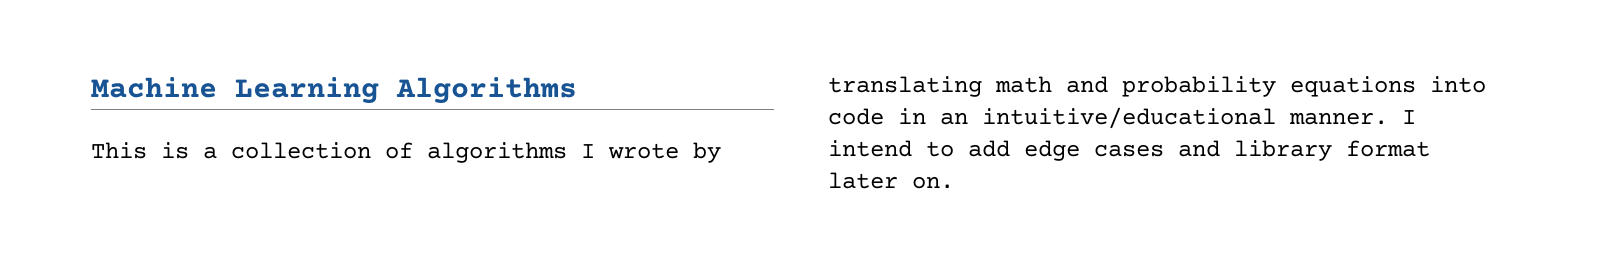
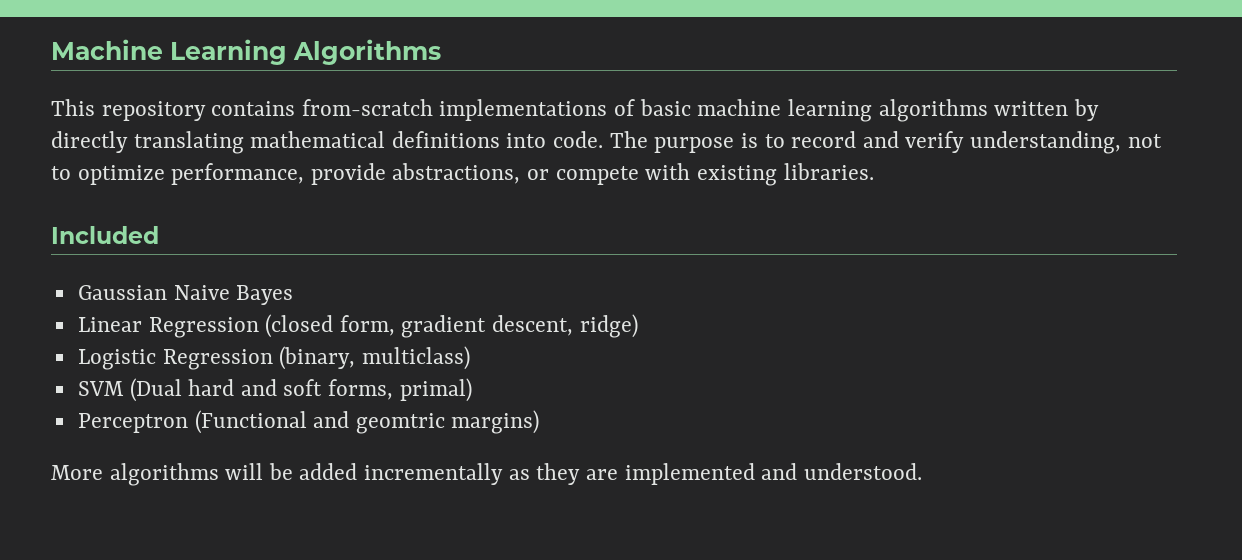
- This is a collection of algorithms I wrote by translating math and probability equations into code in an intuitive/educational manner. I intend to add edge cases and library format later on.
+ This repository contains from-scratch implementations of basic machine learning algorithms written by directly translating mathematical definitions into code. The purpose is to record and verify understanding, not to optimize performance, provide abstractions, or compete with existing libraries.
+ Included
+ Gaussian Naive Bayes
+ Linear Regression (closed form, gradient descent, ridge)
+ Logistic Regression (binary, multiclass)
+ SVM (Dual hard and soft forms, primal)
+ Perceptron (Functional and geomtric margins)
+ More algorithms will be added incrementally as they are implemented and understood.

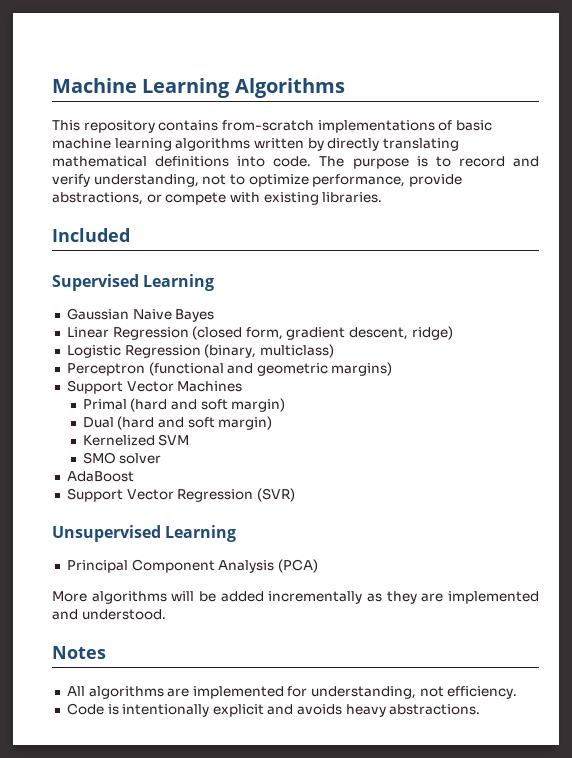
+ Supervised Learning
- SVM (Dual hard and soft forms, primal)
- Perceptron (Functional and geomtric margins)
+ Perceptron (functional and geometric margins)
+ Support Vector Machines
+ Primal (hard and soft margin)
+ Dual (hard and soft margin)
+ Kernelized SVM
+ SMO solver
+ AdaBoost
+ Support Vector Regression (SVR)
+ Unsupervised Learning
+ Principal Component Analysis (PCA)
+ Notes
+ All algorithms are implemented for understanding, not efficiency.
+ Code is intentionally explicit and avoids heavy abstractions.

